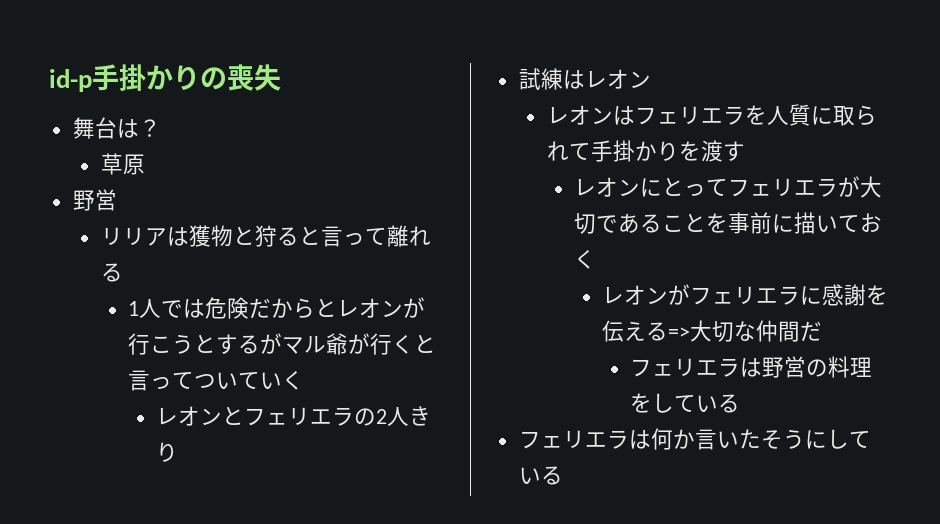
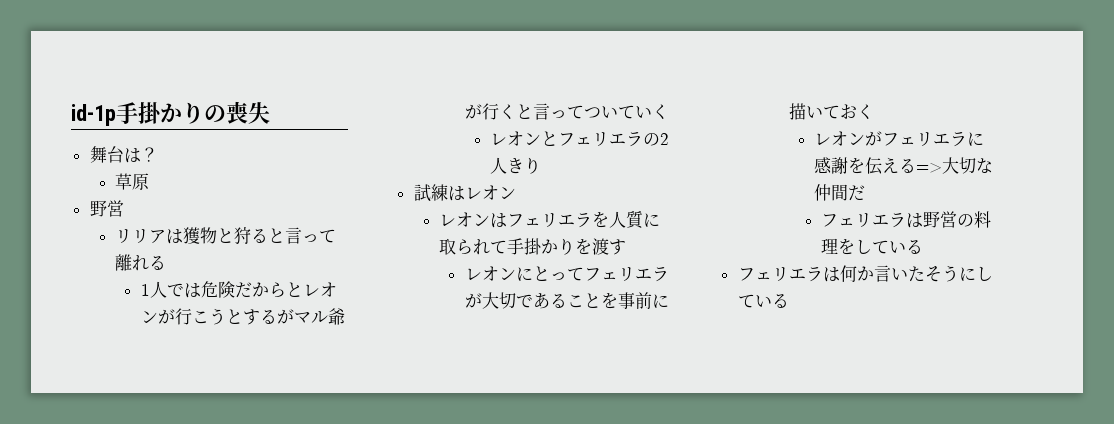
- id-p手掛かりの喪失
+ id-1p手掛かりの喪失

